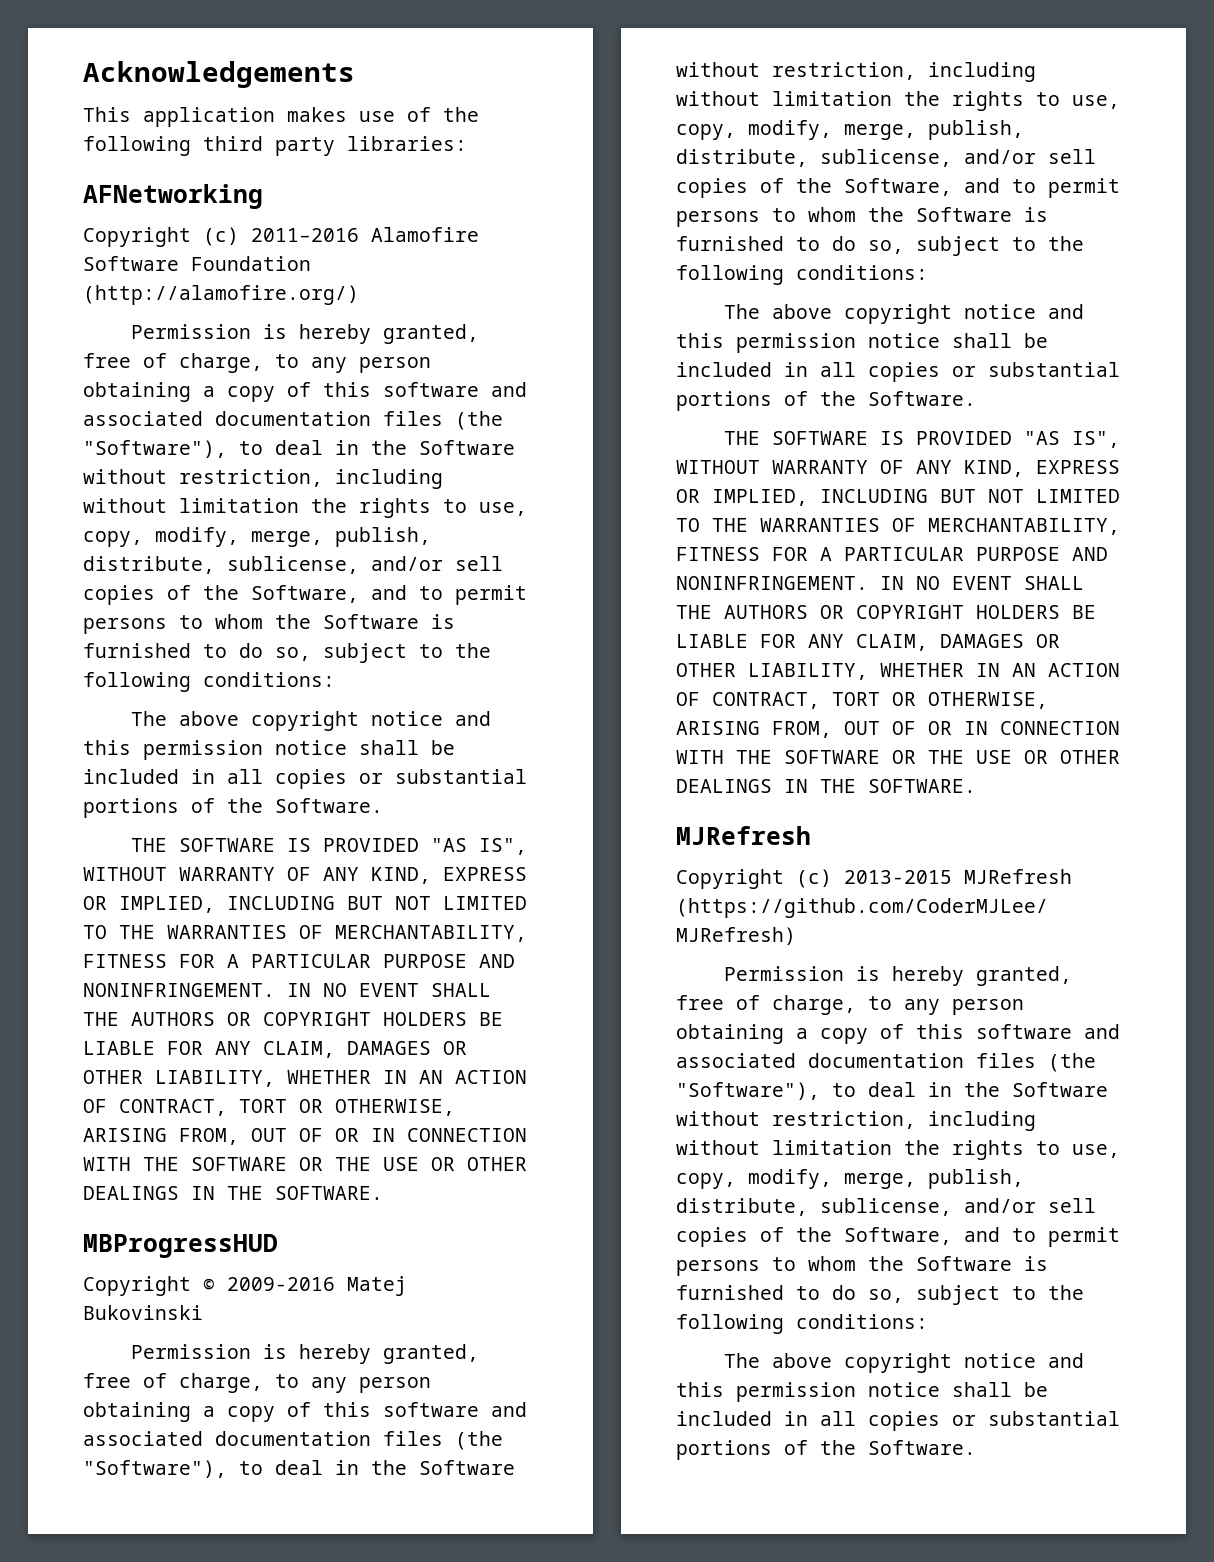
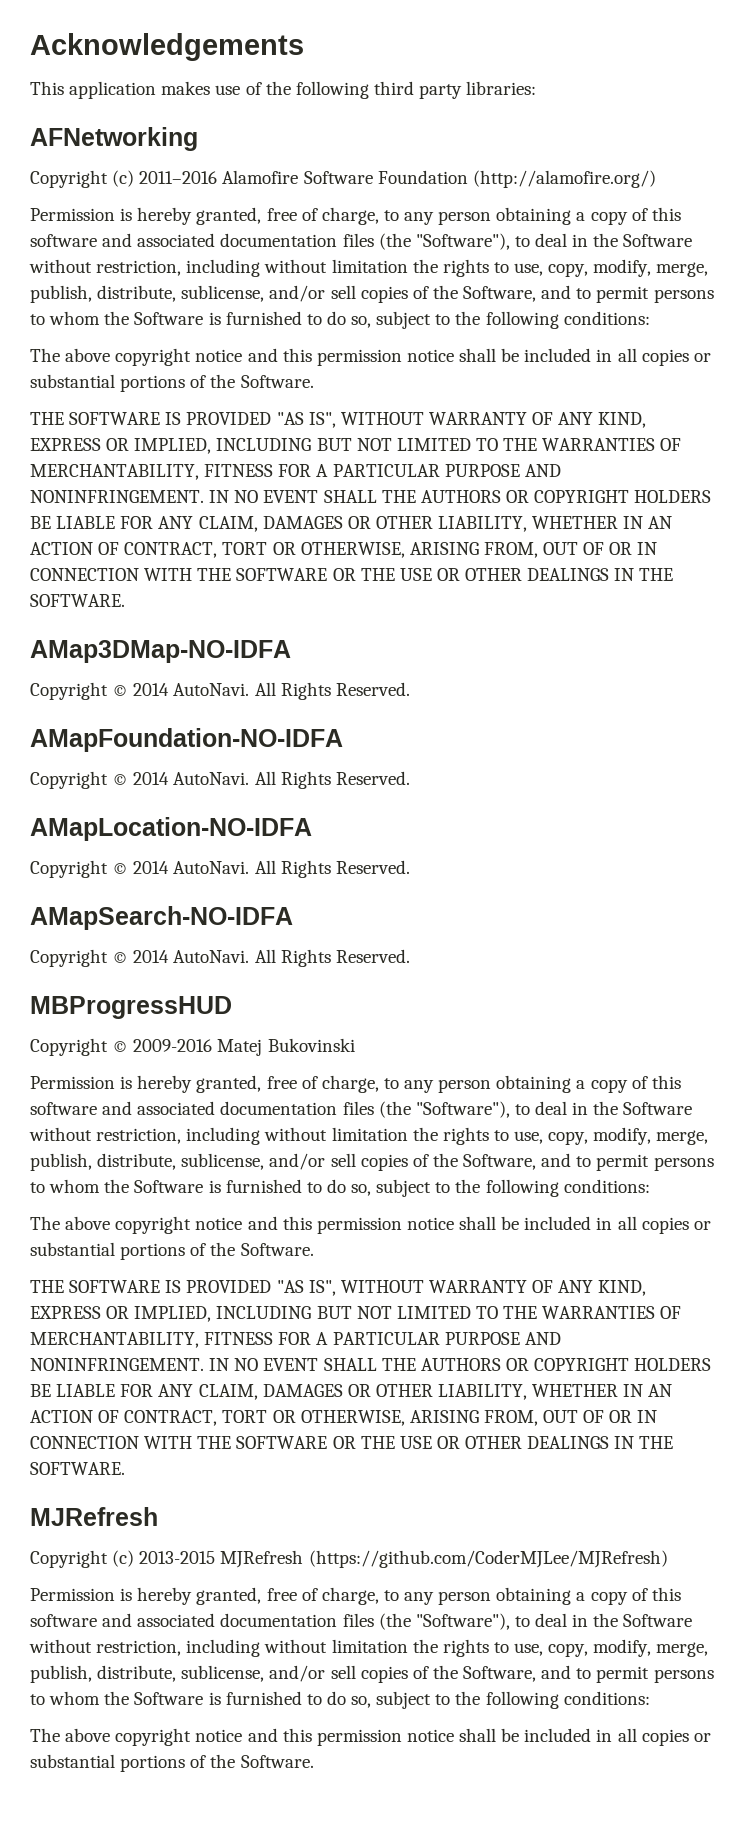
+ AMap3DMap-NO-IDFA
+ Copyright © 2014 AutoNavi. All Rights Reserved.
+ AMapFoundation-NO-IDFA
+ Copyright © 2014 AutoNavi. All Rights Reserved.
+ AMapLocation-NO-IDFA
+ Copyright © 2014 AutoNavi. All Rights Reserved.
+ AMapSearch-NO-IDFA
+ Copyright © 2014 AutoNavi. All Rights Reserved.

